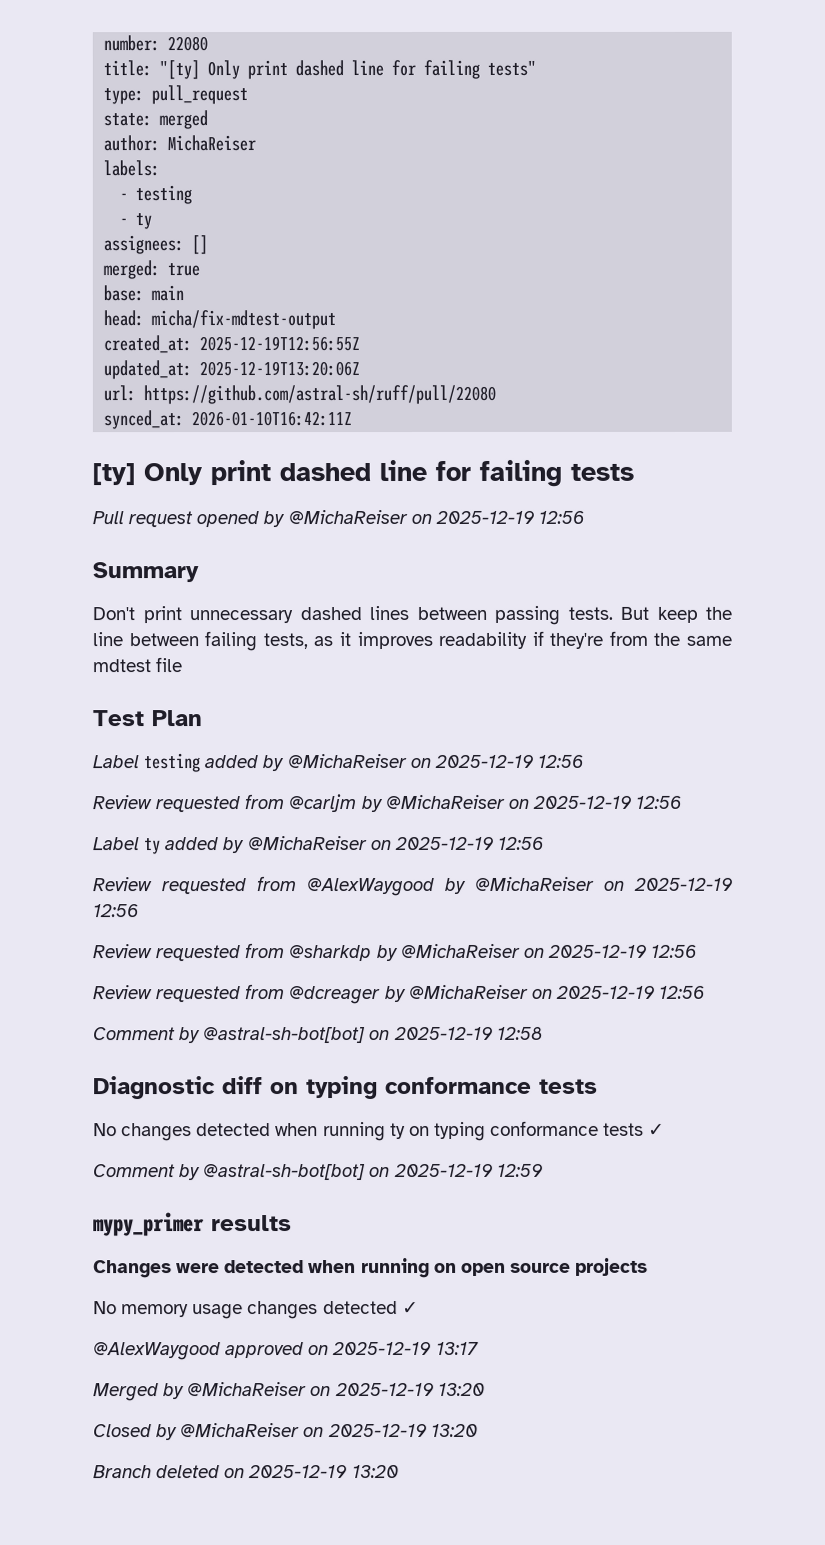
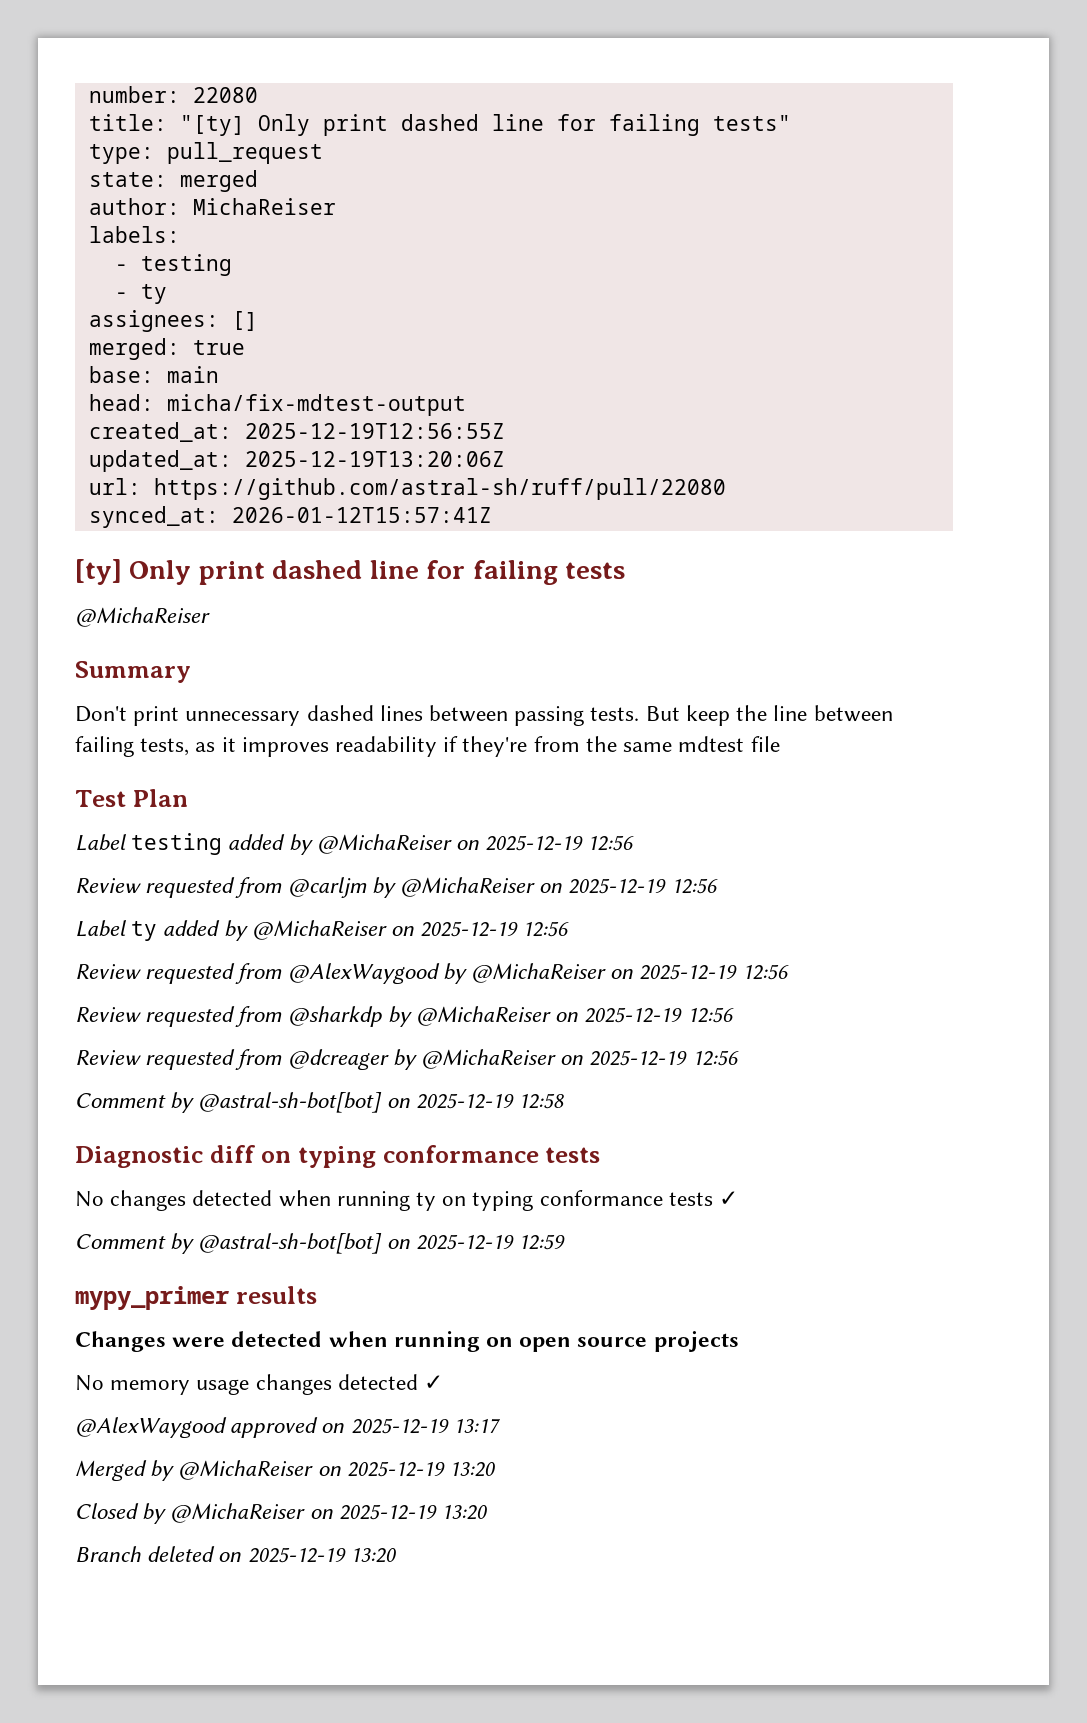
- synced_at: 2026-01-10T16:42:11Z
+ synced_at: 2026-01-12T15:57:41Z
  [ty] Only print dashed line for failing tests
- Pull request opened by @MichaReiser on 2025-12-19 12:56
+ @MichaReiser

